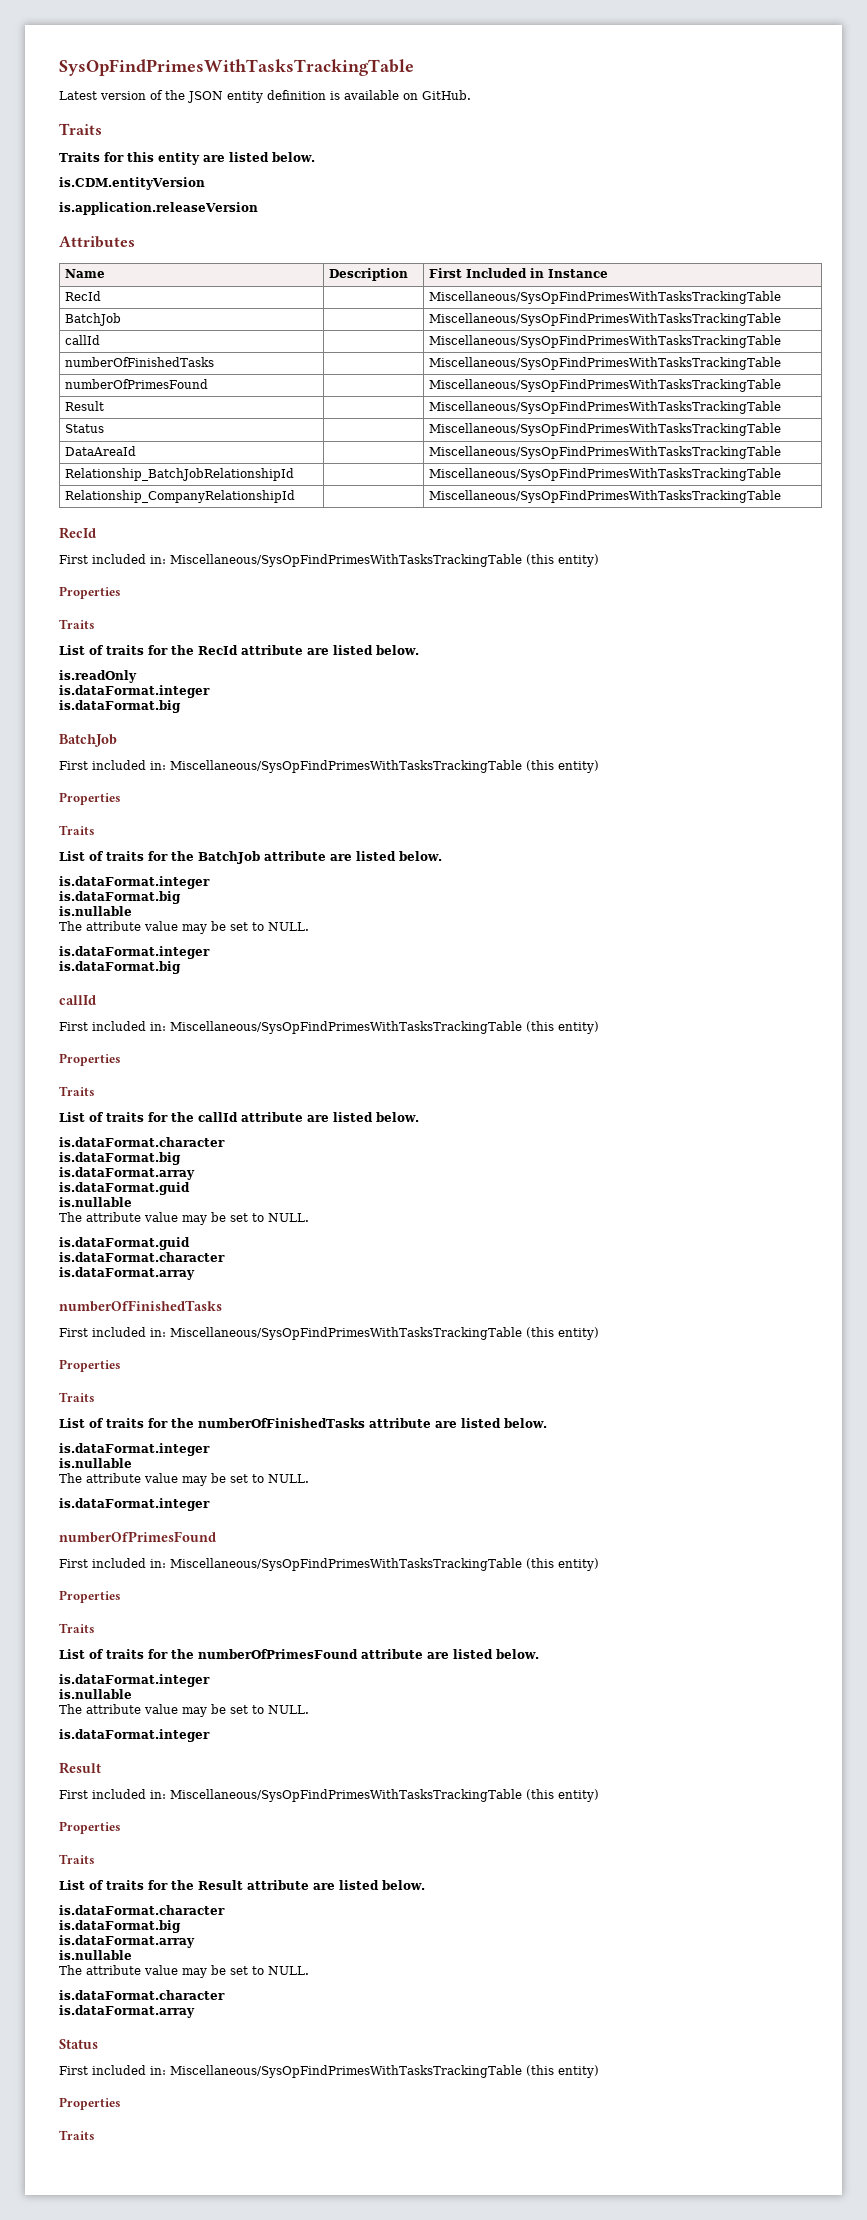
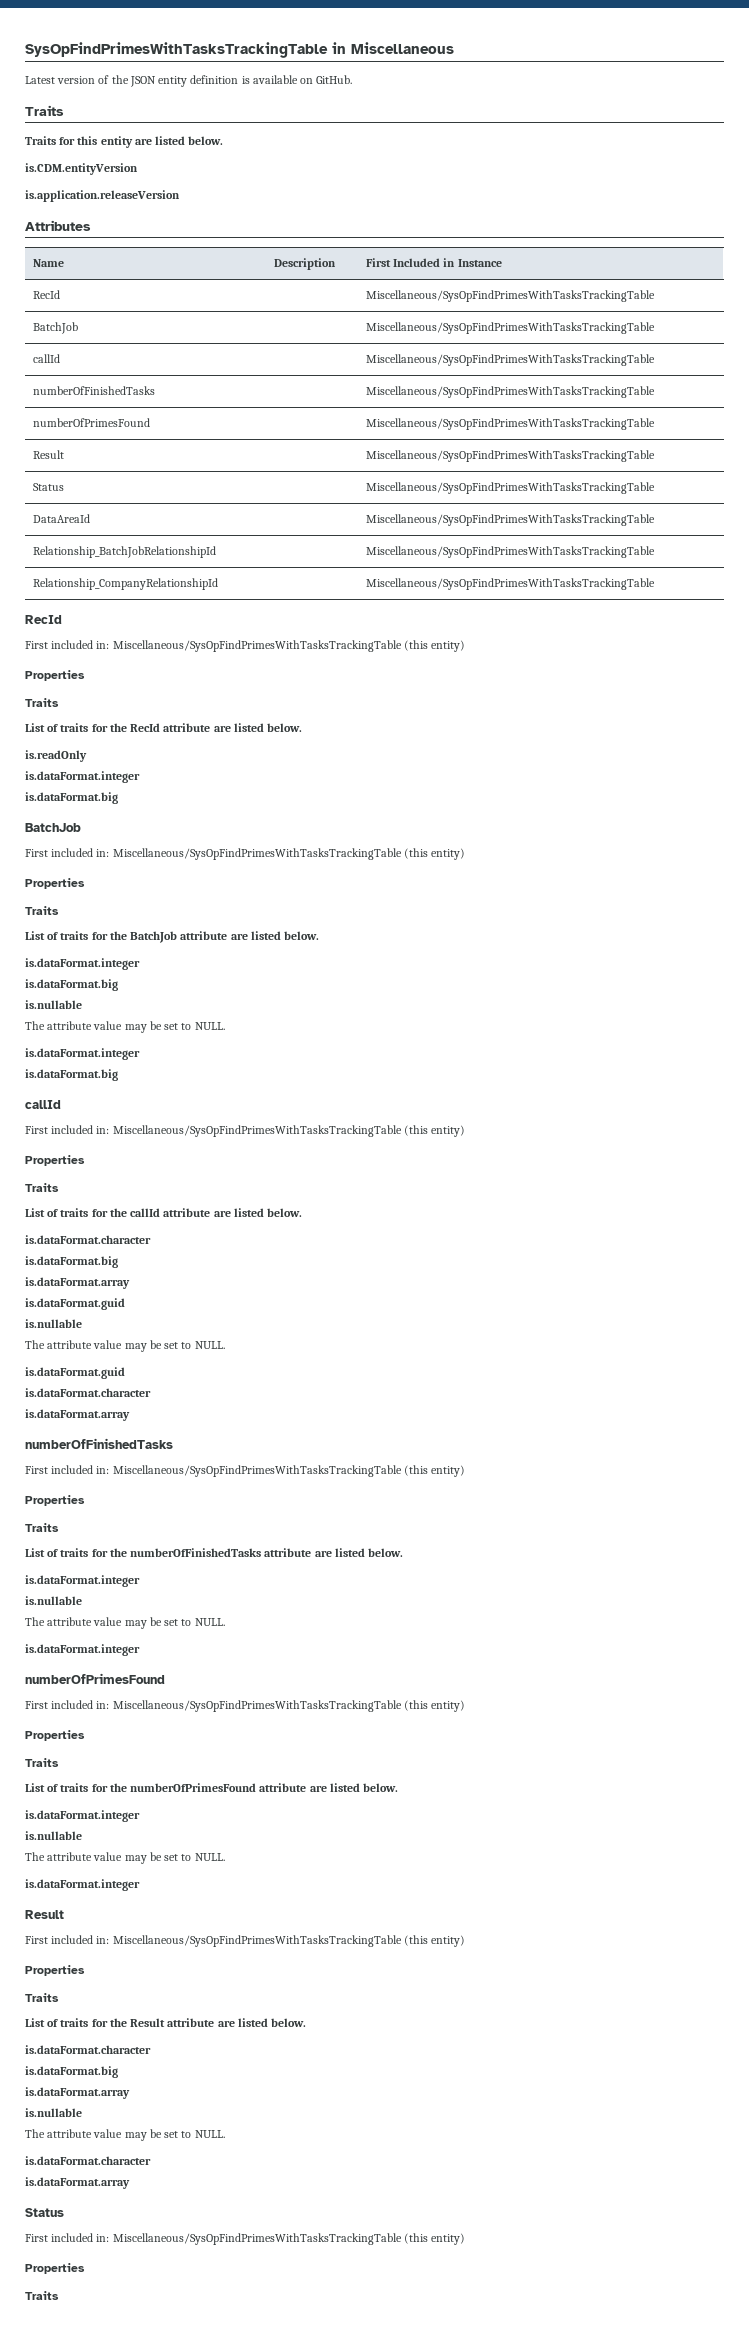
- SysOpFindPrimesWithTasksTrackingTable
+ SysOpFindPrimesWithTasksTrackingTable in Miscellaneous

